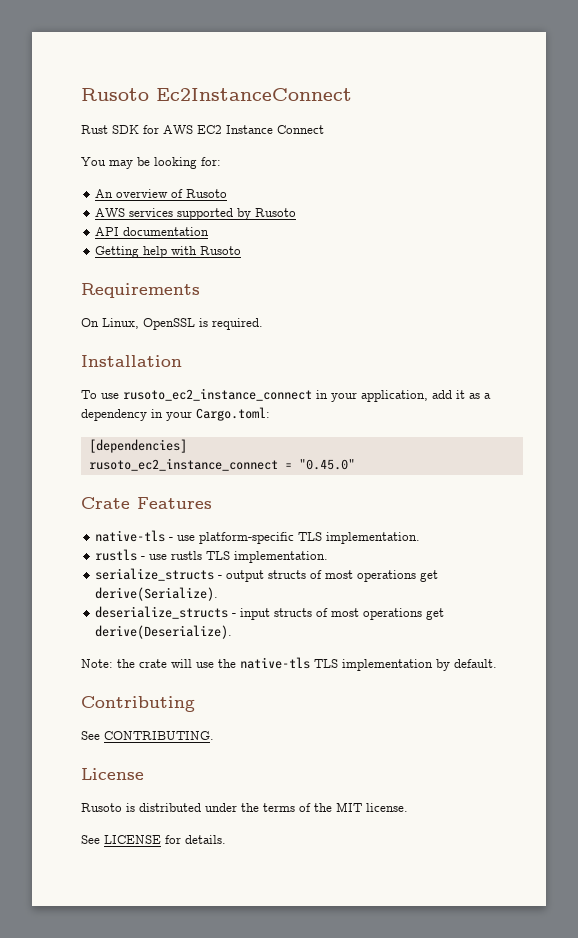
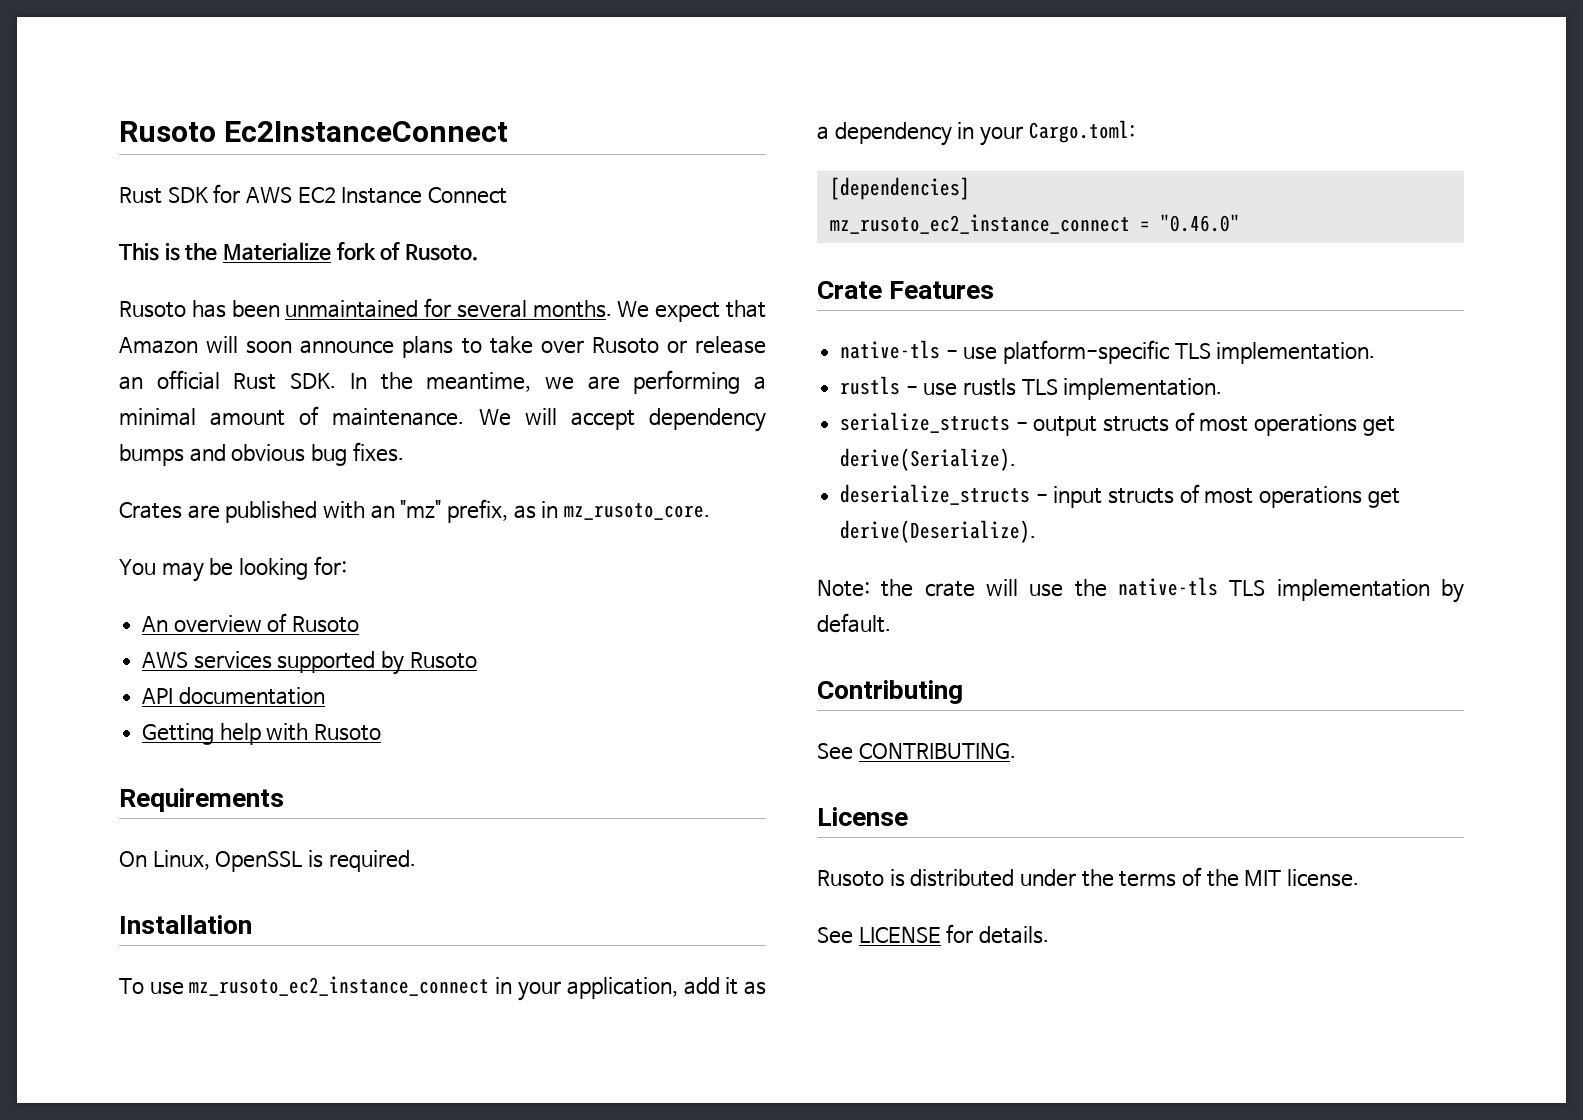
+ This is the Materialize fork of Rusoto.
+ Rusoto has been unmaintained for several months. We expect that Amazon will soon announce plans to take over Rusoto or release an official Rust SDK. In the meantime, we are performing a minimal amount of maintenance. We will accept dependency bumps and obvious bug fixes.
+ Crates are published with an "mz" prefix, as in mz_rusoto_core.
- To use rusoto_ec2_instance_connect in your application, add it as a dependency in your Cargo.toml:
+ To use mz_rusoto_ec2_instance_connect in your application, add it as a dependency in your Cargo.toml:
- rusoto_ec2_instance_connect = "0.45.0"
+ mz_rusoto_ec2_instance_connect = "0.46.0"

